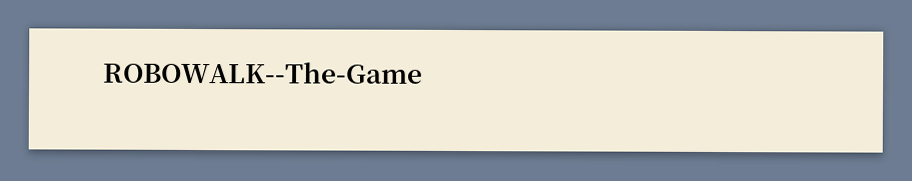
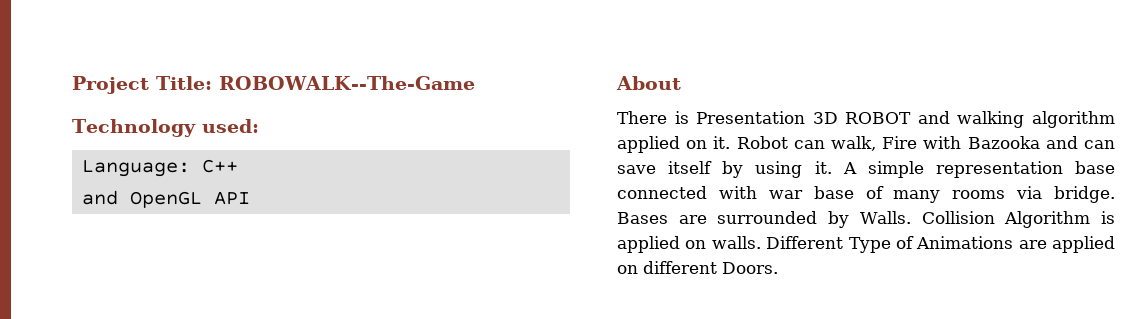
- ROBOWALK--The-Game
+ Project Title: ROBOWALK--The-Game
+ Technology used:
+ Language: C++
+ and OpenGL API
+ About
+ There is Presentation 3D ROBOT and walking algorithm applied on it. Robot can walk, Fire with Bazooka and can save itself by using it. A simple representation base connected with war base of many rooms via bridge. Bases are surrounded by Walls. Collision Algorithm is applied on walls. Different Type of Animations are applied on different Doors.

